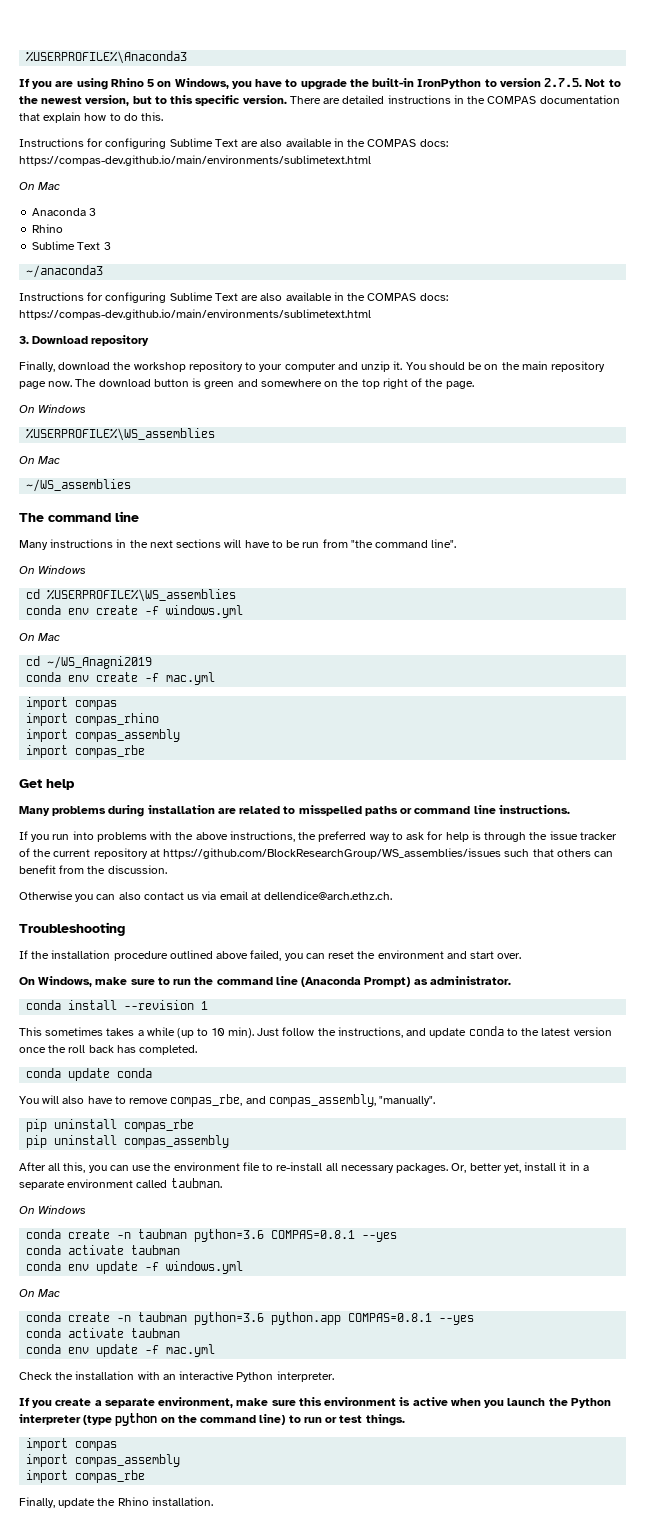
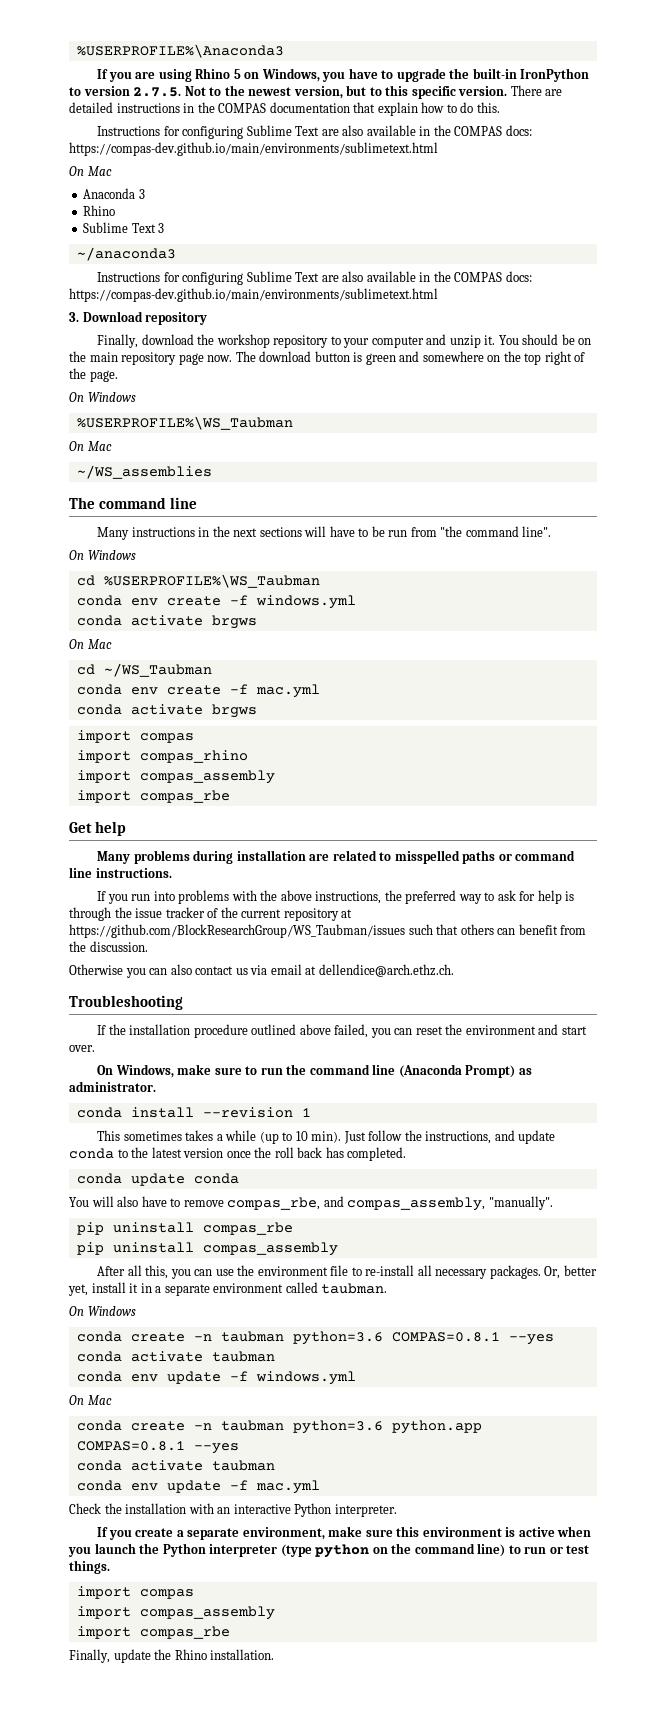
  The download button is green and somewhere on the top right of the page.
  On Windows
- %USERPROFILE%\WS_assemblies
+ %USERPROFILE%\WS_Taubman
- cd %USERPROFILE%\WS_assemblies
+ cd %USERPROFILE%\WS_Taubman
  conda env create -f windows.yml
+ conda activate brgws
- cd ~/WS_Anagni2019
+ cd ~/WS_Taubman
  conda env create -f mac.yml
+ conda activate brgws
- If you run into problems with the above instructions, the preferred way to ask for help is through the issue tracker of the current repository at https://github.com/BlockResearchGroup/WS_assemblies/issues such that others can benefit from the discussion.
+ If you run into problems with the above instructions, the preferred way to ask for help is through the issue tracker of the current repository at https://github.com/BlockResearchGroup/WS_Taubman/issues such that others can benefit from the discussion.

